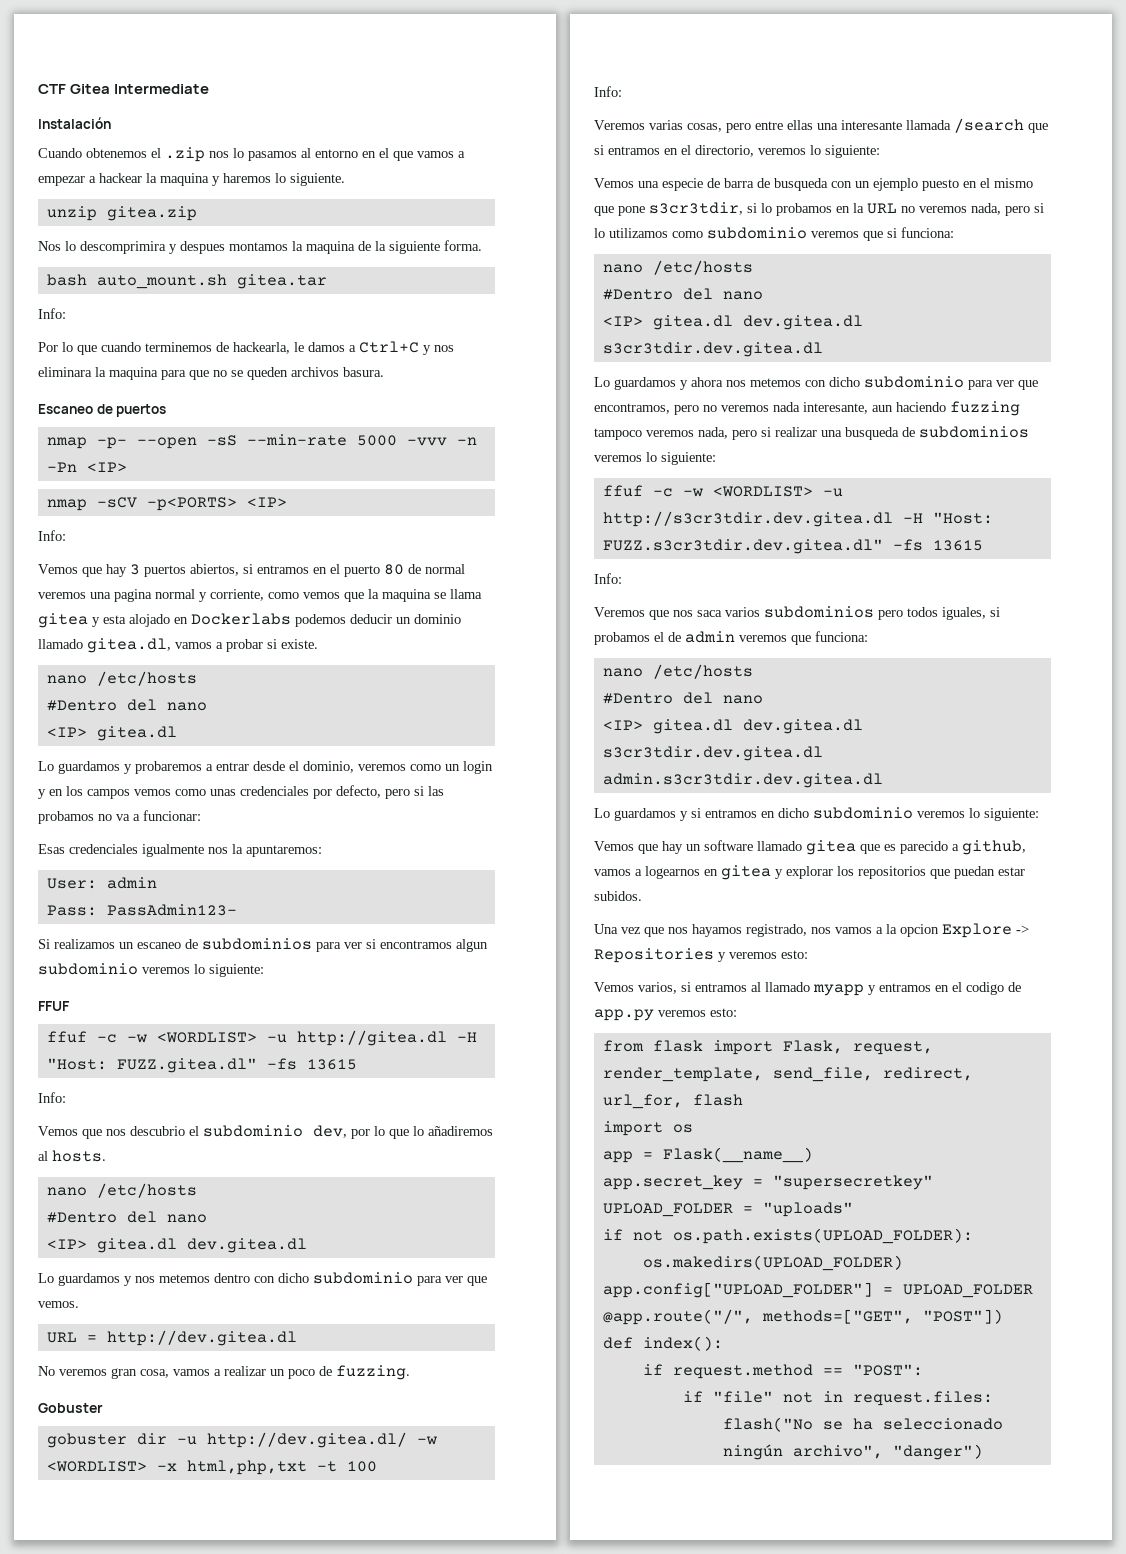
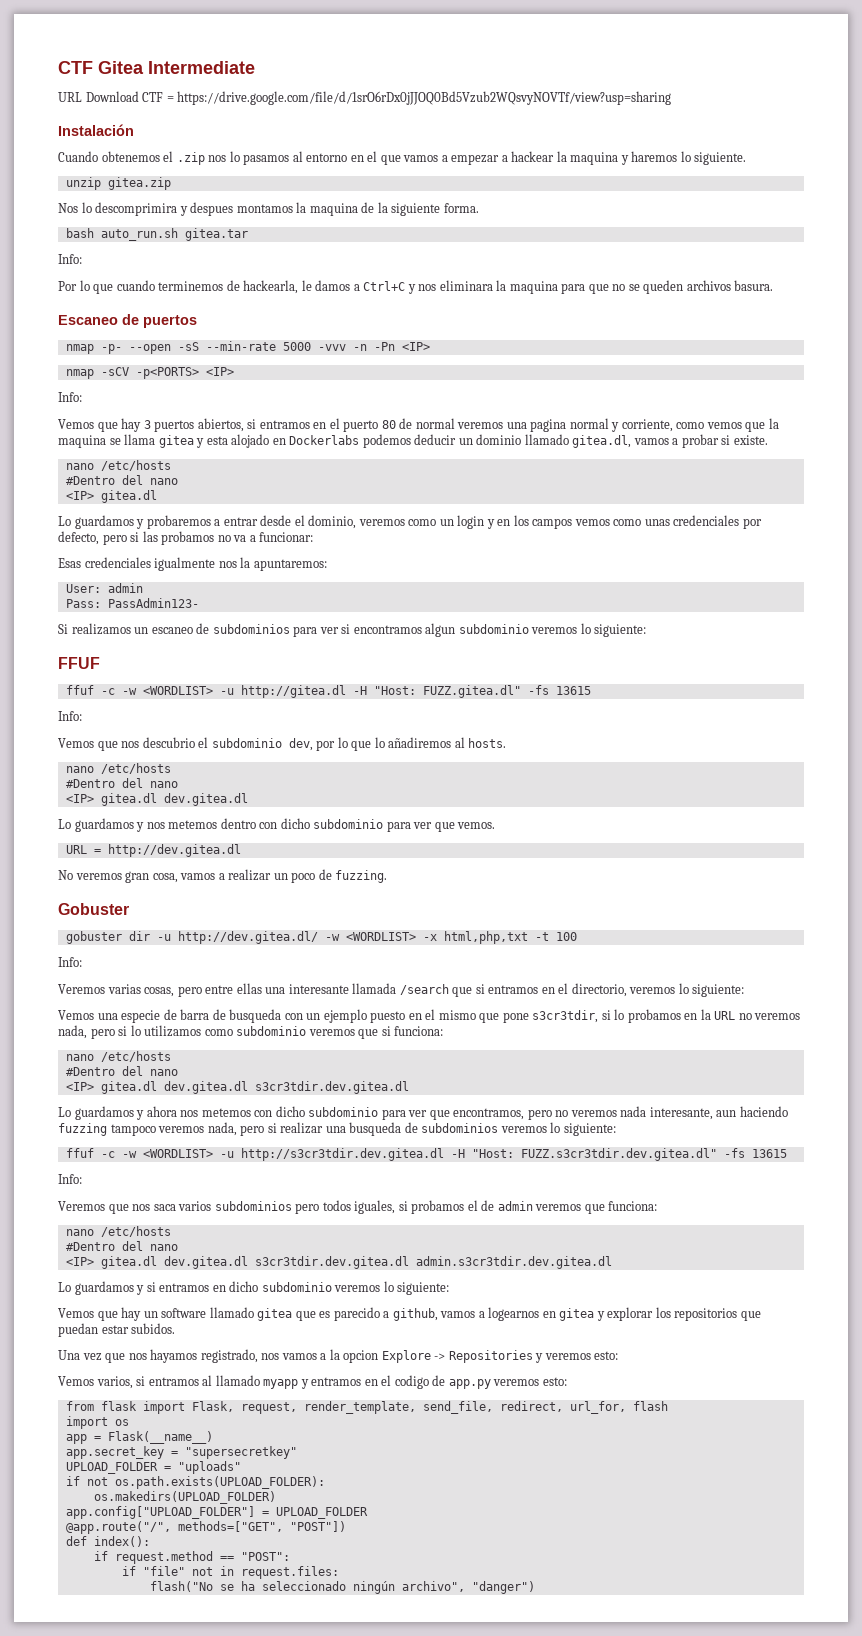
+ URL Download CTF = https://drive.google.com/file/d/1srO6rDx0jJJOQ0Bd5Vzub2WQsvyNOVTf/view?usp=sharing
- bash auto_mount.sh gitea.tar
+ bash auto_run.sh gitea.tar

